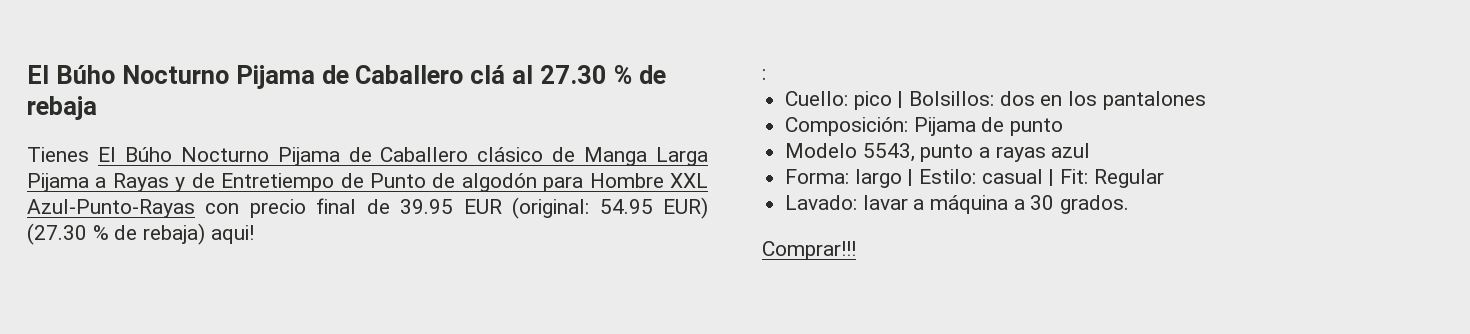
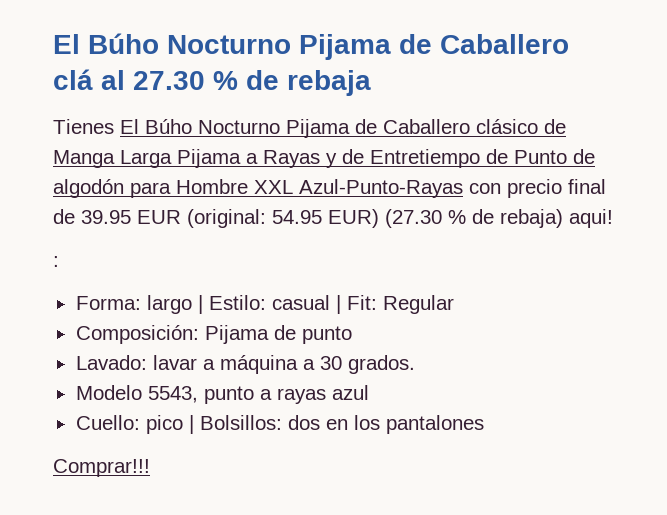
+ Forma: largo | Estilo: casual | Fit: Regular
+ Composición: Pijama de punto
+ Lavado: lavar a máquina a 30 grados.
+ Modelo 5543, punto a rayas azul
- Composición: Pijama de punto
- Modelo 5543, punto a rayas azul
- Forma: largo | Estilo: casual | Fit: Regular
- Lavado: lavar a máquina a 30 grados.

